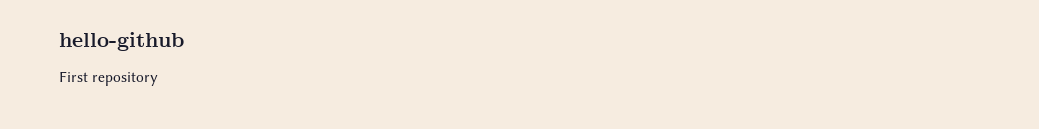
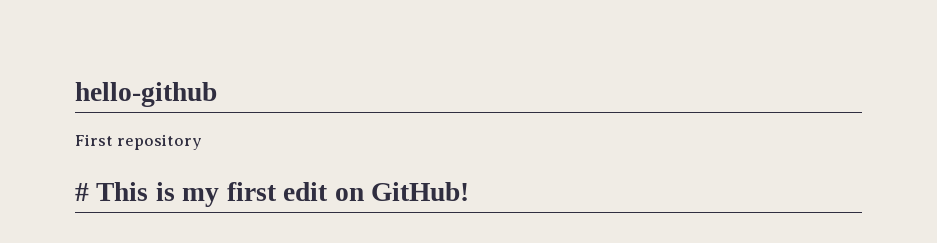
+ # This is my first edit on GitHub!

